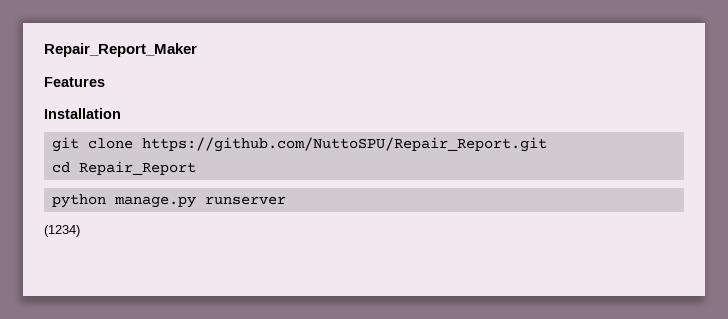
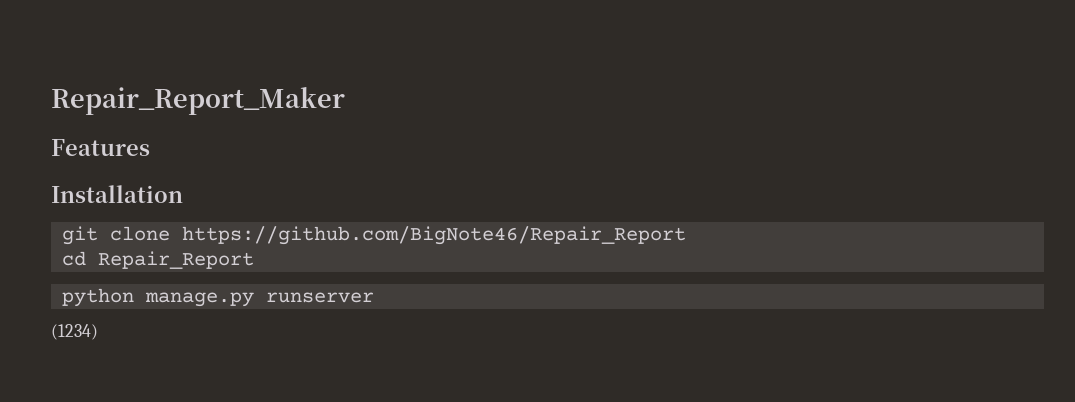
- git clone https://github.com/NuttoSPU/Repair_Report.git
+ git clone https://github.com/BigNote46/Repair_Report

